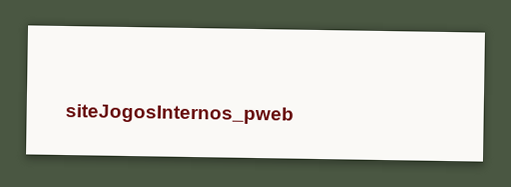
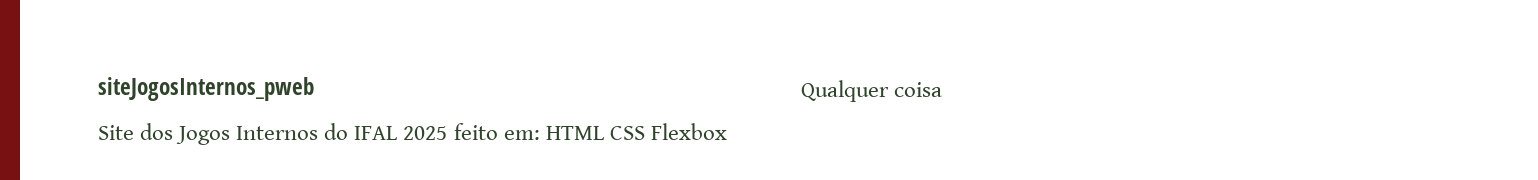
+ Site dos Jogos Internos do IFAL 2025 feito em: HTML CSS Flexbox Qualquer coisa

